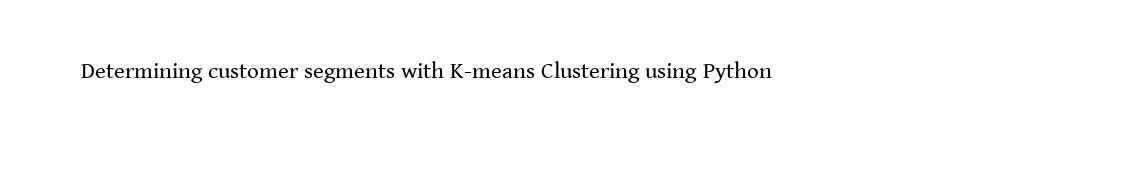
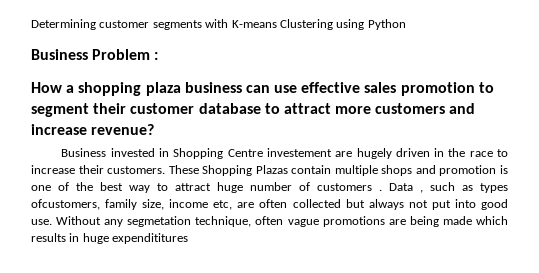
+ Business Problem :
+ How a shopping plaza business can use effective sales promotion to segment their customer database to attract more customers and increase revenue?
+ Business invested in Shopping Centre investement are hugely driven in the race to increase their customers. These Shopping Plazas contain multiple shops and promotion is one of the best way to attract huge number of customers . Data , such as types ofcustomers, family size, income etc, are often collected but always not put into good use. Without any segmetation technique, often vague promotions are being made which results in huge expendititures

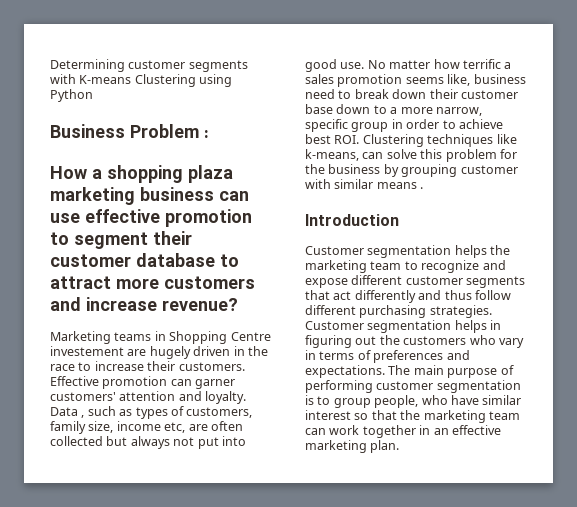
- How a shopping plaza business can use effective sales promotion to segment their customer database to attract more customers and increase revenue?
+ How a shopping plaza marketing business can use effective promotion to segment their customer database to attract more customers and increase revenue?
- Business invested in Shopping Centre investement are hugely driven in the race to increase their customers.
+ Marketing teams in Shopping Centre investement are hugely driven in the race to increase their customers.
- These Shopping Plazas contain multiple shops and promotion is one of the best way to attract huge number of customers .
+ Effective promotion can garner customers' attention and loyalty.
- Data , such as types ofcustomers, family size, income etc, are often collected but always not put into good use.
+ Data , such as types of customers, family size, income etc, are often collected but always not put into good use.
- Without any segmetation technique, often vague promotions are being made which results in huge expendititures
+ No matter how terrific a sales promotion seems like, business need to break down their customer base down to a more narrow, specific group in order to achieve best ROI. Clustering techniques like k-means, can solve this problem for the business by grouping customer with similar means .
+ Introduction
+ Customer segmentation helps the marketing team to recognize and expose different customer segments that act differently and thus follow different purchasing strategies. Customer segmentation helps in figuring out the customers who vary in terms of preferences and expectations. The main purpose of performing customer segmentation is to group people, who have similar interest so that the marketing team can work together in an effective marketing plan.

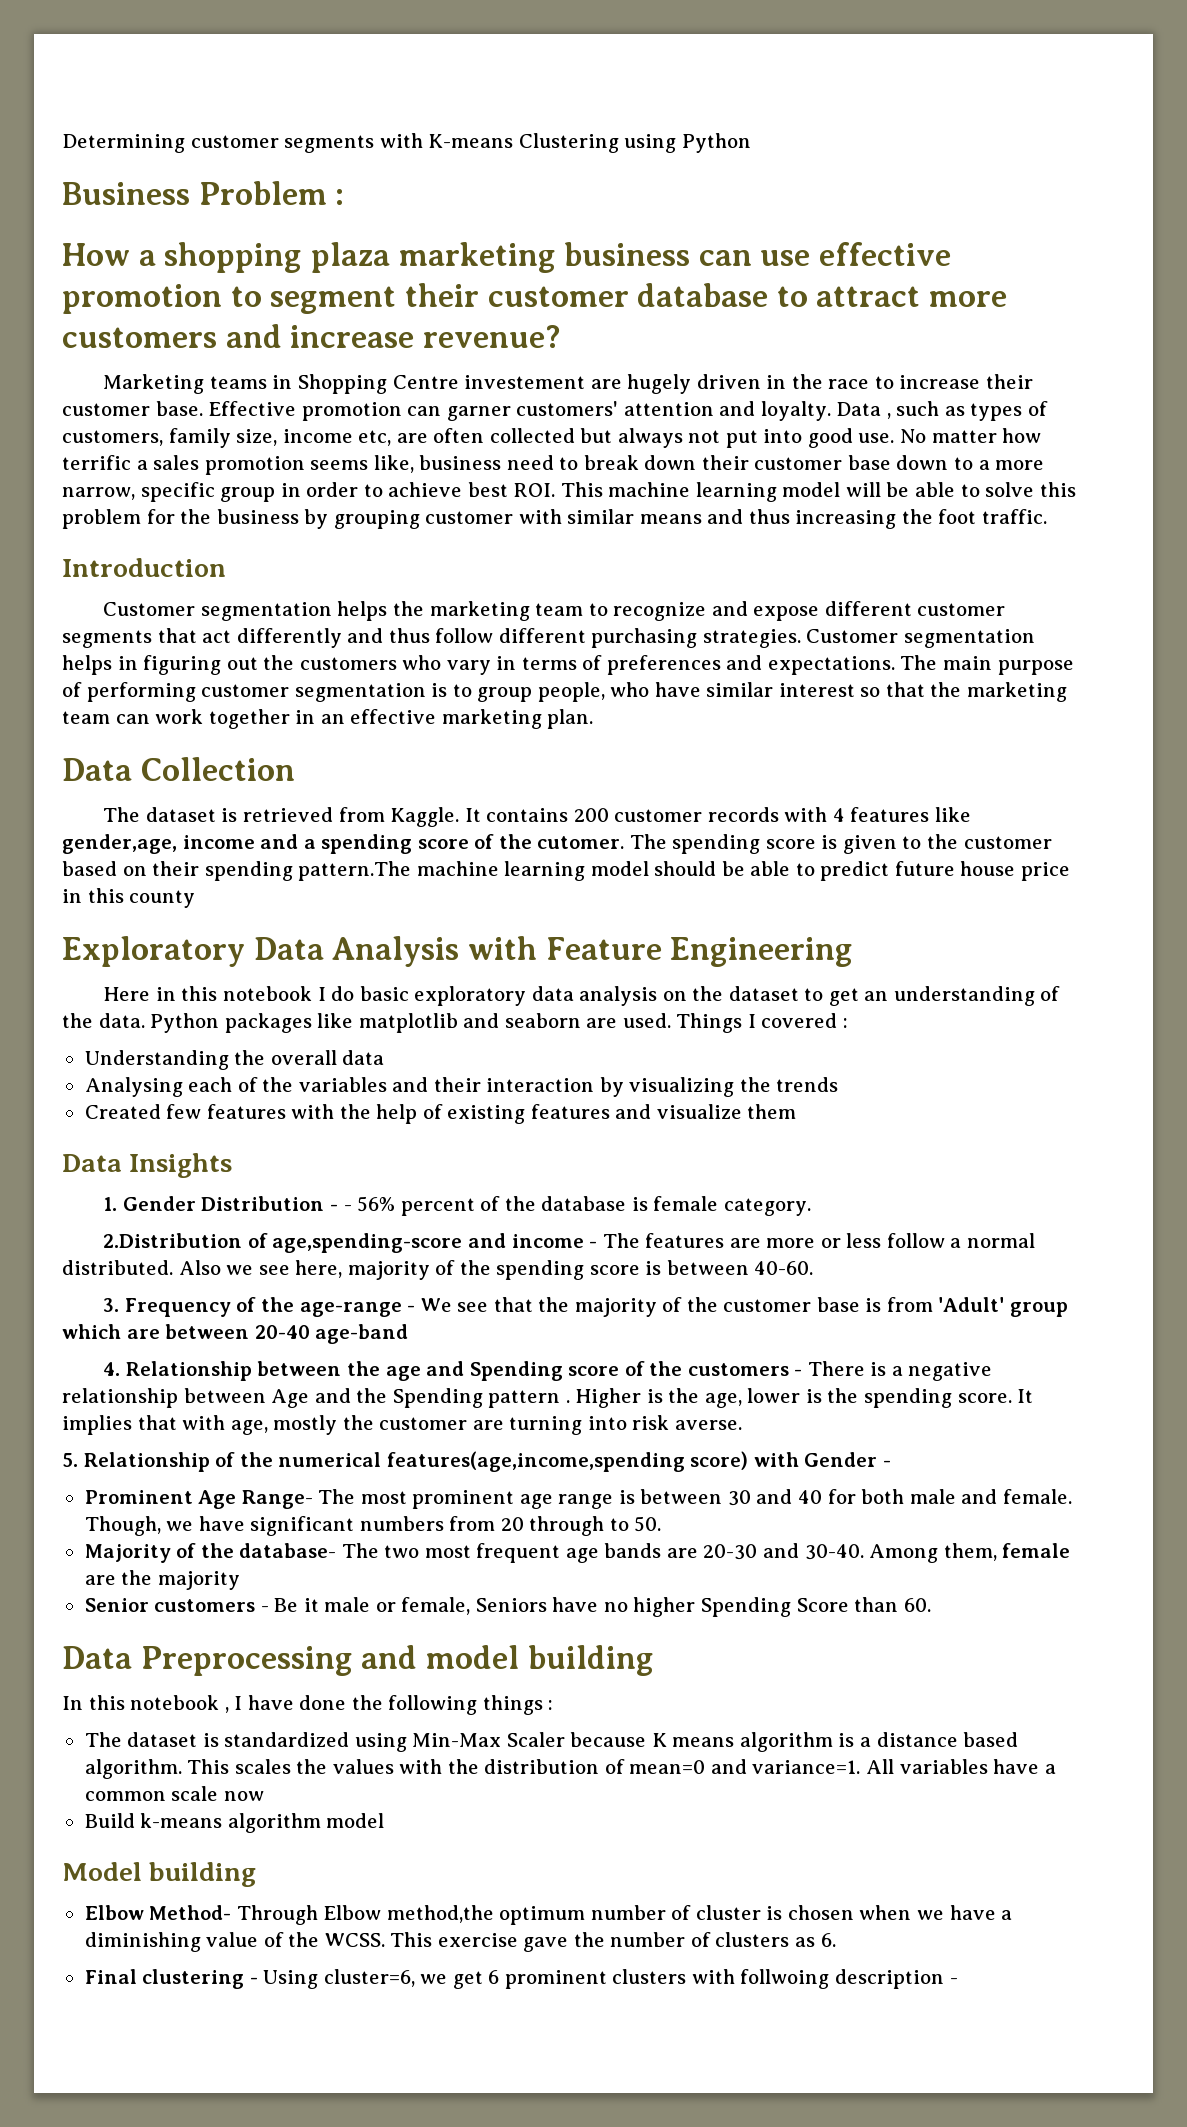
- Marketing teams in Shopping Centre investement are hugely driven in the race to increase their customers.
+ Marketing teams in Shopping Centre investement are hugely driven in the race to increase their customer base.
- No matter how terrific a sales promotion seems like, business need to break down their customer base down to a more narrow, specific group in order to achieve best ROI. Clustering techniques like k-means, can solve this problem for the business by grouping customer with similar means .
+ No matter how terrific a sales promotion seems like, business need to break down their customer base down to a more narrow, specific group in order to achieve best ROI. This machine learning model will be able to solve this problem for the business by grouping customer with similar means and thus increasing the foot traffic.
+ Data Collection
+ The dataset is retrieved from Kaggle. It contains 200 customer records with 4 features like gender,age, income and a spending score of the cutomer. The spending score is given to the customer based on their spending pattern.The machine learning model should be able to predict future house price in this county
+ Exploratory Data Analysis with Feature Engineering
+ Here in this notebook I do basic exploratory data analysis on the dataset to get an understanding of the data. Python packages like matplotlib and seaborn are used. Things I covered :
+ Understanding the overall data
+ Analysing each of the variables and their interaction by visualizing the trends
+ Created few features with the help of existing features and visualize them
+ Data Insights
+ 1. Gender Distribution - - 56% percent of the database is female category.
+ 2.Distribution of age,spending-score and income - The features are more or less follow a normal distributed. Also we see here, majority of the spending score is between 40-60.
+ 3. Frequency of the age-range - We see that the majority of the customer base is from 'Adult' group which are between 20-40 age-band
+ 4. Relationship between the age and Spending score of the customers - There is a negative relationship between Age and the Spending pattern . Higher is the age, lower is the spending score. It implies that with age, mostly the customer are turning into risk averse.
+ 5. Relationship of the numerical features(age,income,spending score) with Gender -
+ Prominent Age Range- The most prominent age range is between 30 and 40 for both male and female. Though, we have significant numbers from 20 through to 50.
+ Majority of the database- The two most frequent age bands are 20-30 and 30-40. Among them, female are the majority
+ Senior customers - Be it male or female, Seniors have no higher Spending Score than 60.
+ Data Preprocessing and model building
+ In this notebook , I have done the following things :
+ The dataset is standardized using Min-Max Scaler because K means algorithm is a distance based algorithm. This scales the values with the distribution of mean=0 and variance=1. All variables have a common scale now
+ Build k-means algorithm model
+ Model building
+ Elbow Method- Through Elbow method,the optimum number of cluster is chosen when we have a diminishing value of the WCSS. This exercise gave the number of clusters as 6.
+ Final clustering - Using cluster=6, we get 6 prominent clusters with follwoing description -

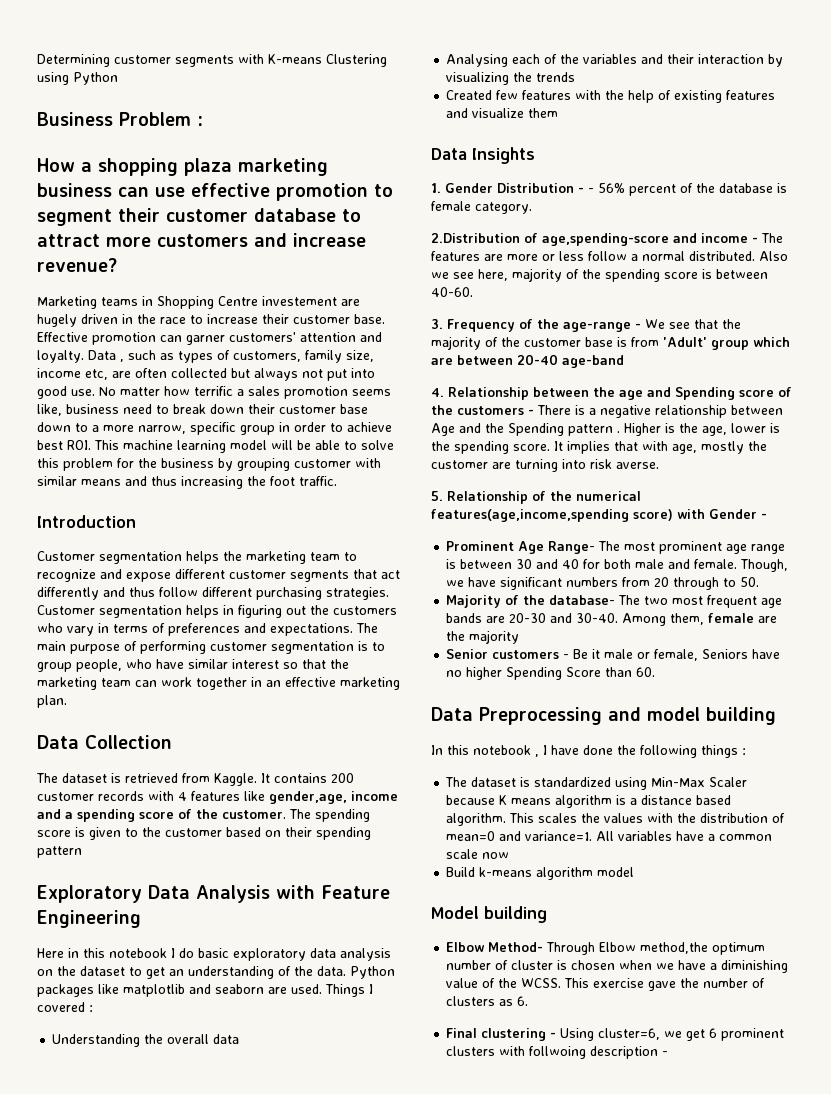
- It contains 200 customer records with 4 features like gender,age, income and a spending score of the cutomer.
+ It contains 200 customer records with 4 features like gender,age, income and a spending score of the customer.
- The spending score is given to the customer based on their spending pattern.The machine learning model should be able to predict future house price in this county
+ The spending score is given to the customer based on their spending pattern

